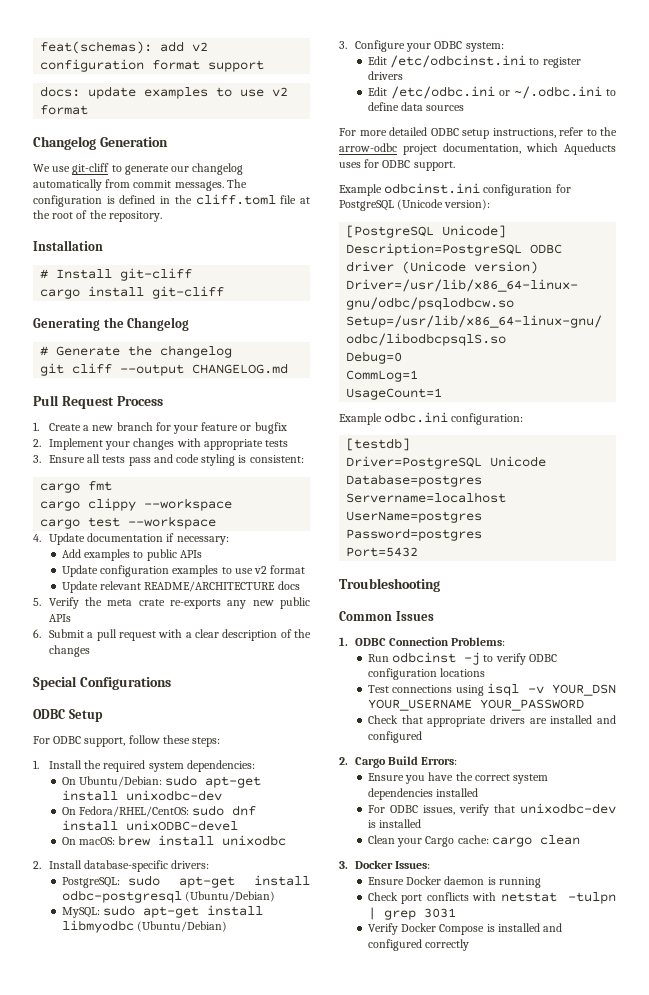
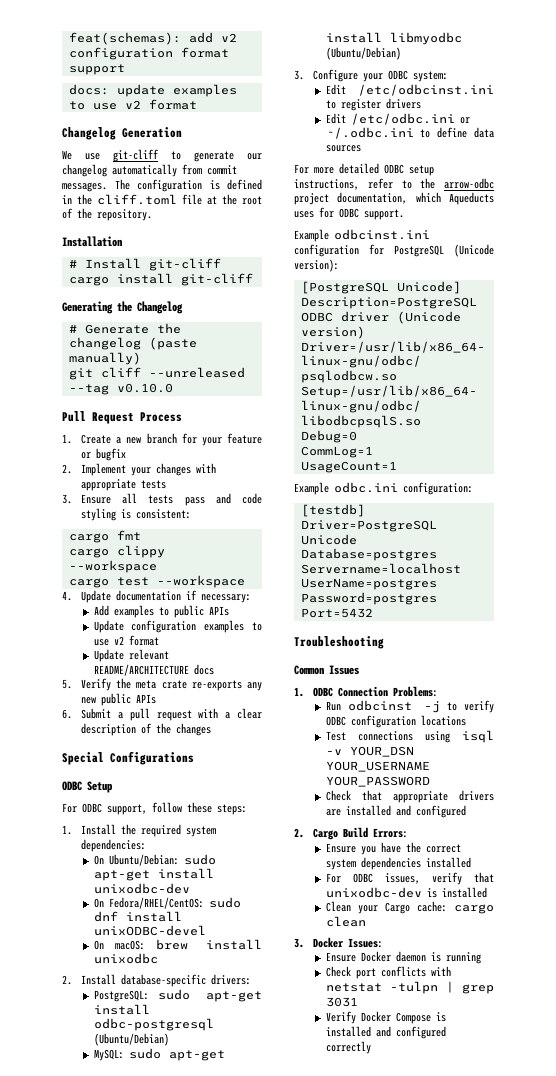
- # Generate the changelog
+ # Generate the changelog (paste manually)
- git cliff --output CHANGELOG.md
+ git cliff --unreleased --tag v0.10.0

